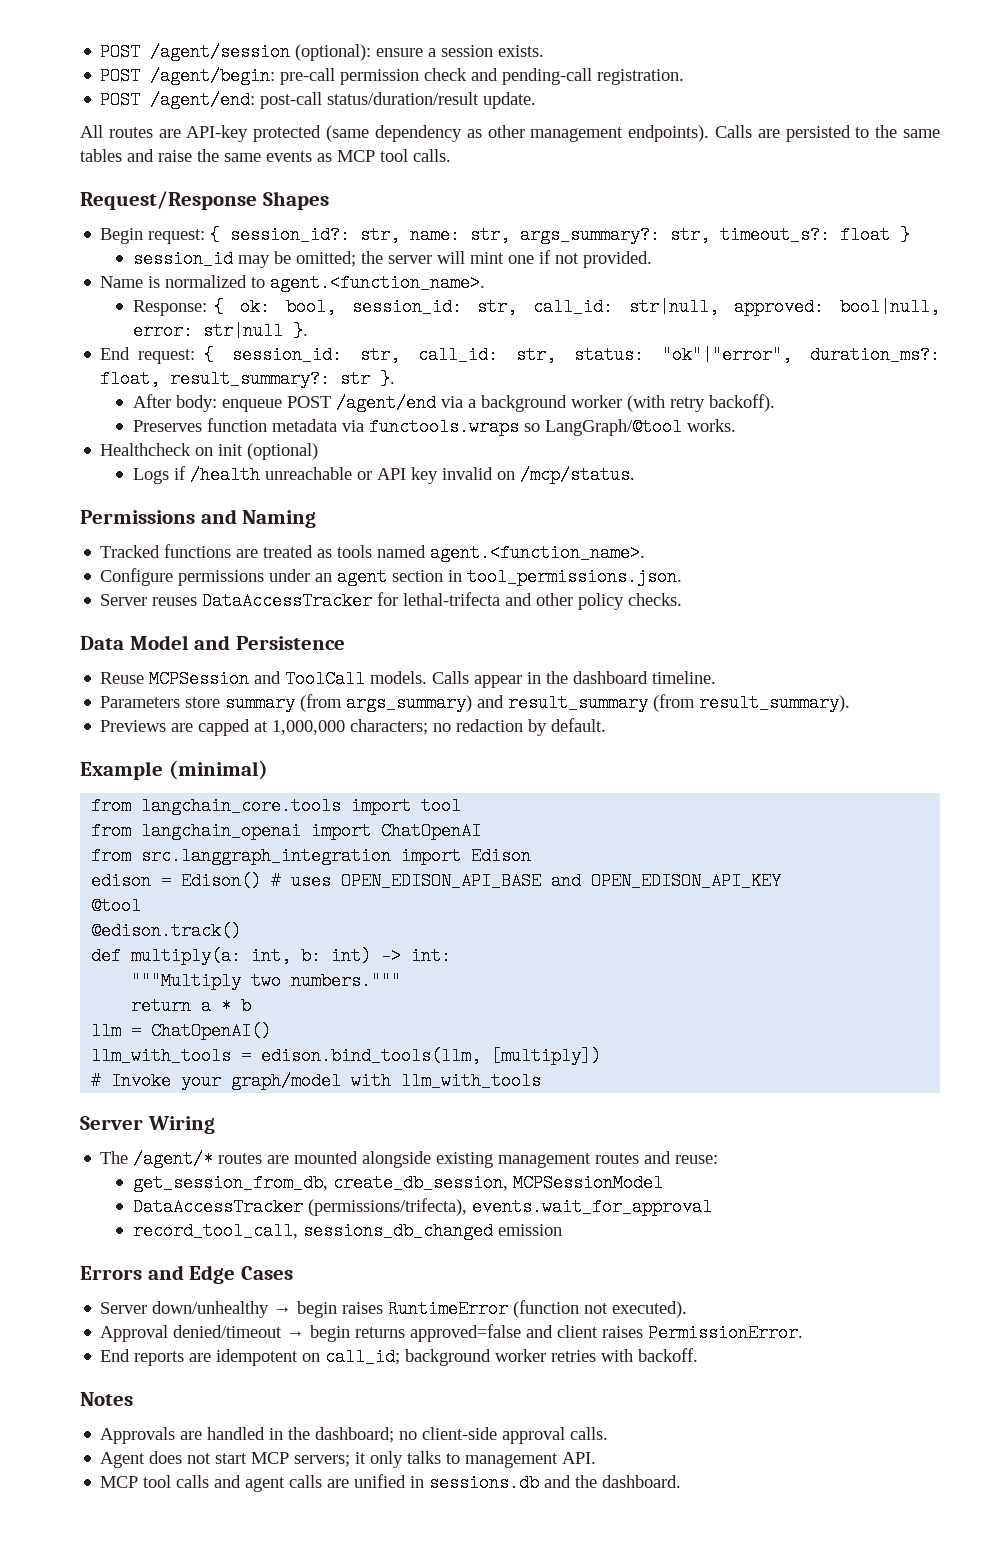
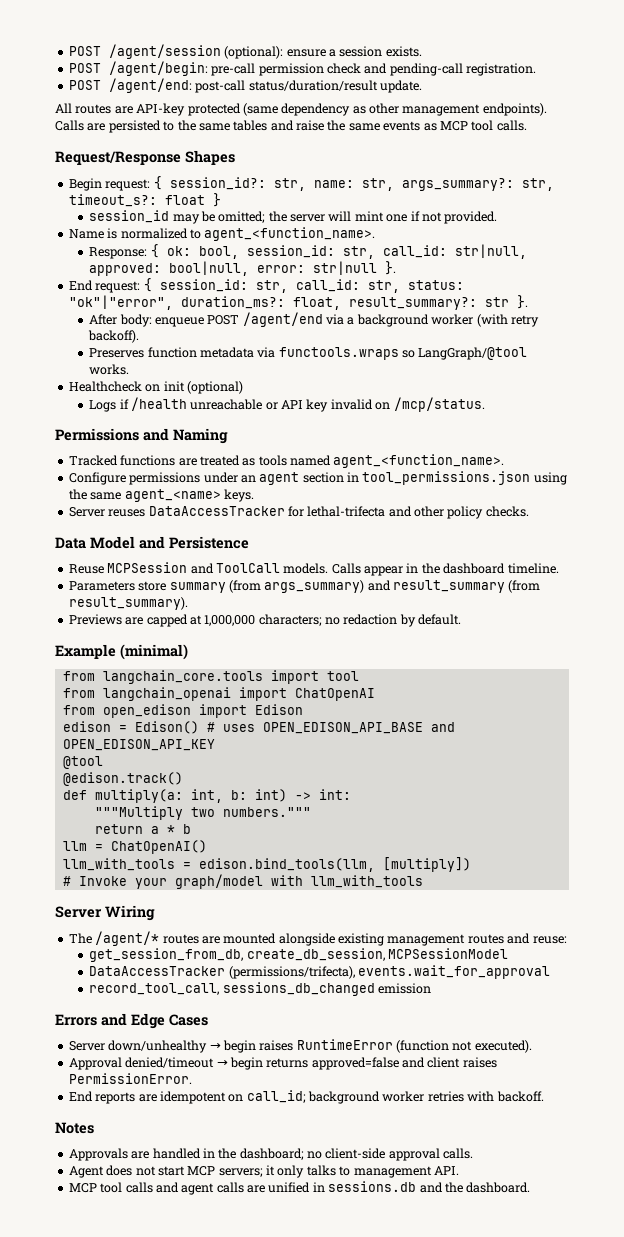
- Name is normalized to agent.<function_name>.
+ Name is normalized to agent_<function_name>.
- Tracked functions are treated as tools named agent.<function_name>.
+ Tracked functions are treated as tools named agent_<function_name>.
- Configure permissions under an agent section in tool_permissions.json.
+ Configure permissions under an agent section in tool_permissions.json using the same agent_<name> keys.
- from src.langgraph_integration import Edison
+ from open_edison import Edison

